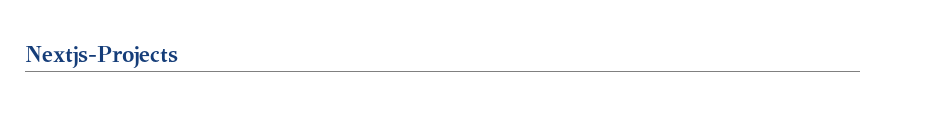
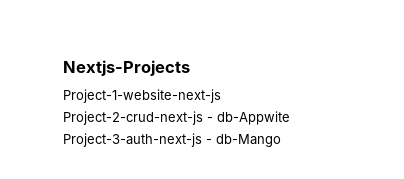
+ Project-1-website-next-js
+ Project-2-crud-next-js - db-Appwite
+ Project-3-auth-next-js - db-Mango

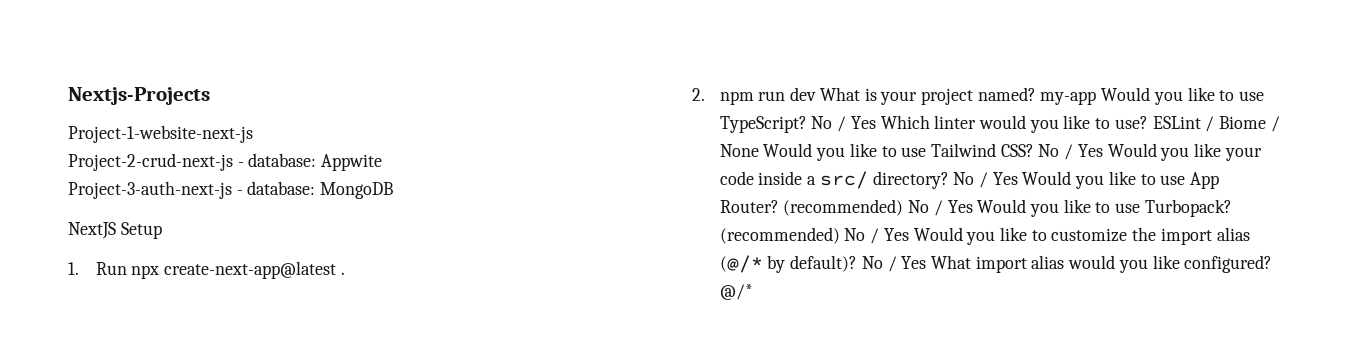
- Project-2-crud-next-js - db-Appwite
+ Project-2-crud-next-js - database: Appwite
- Project-3-auth-next-js - db-Mango
+ Project-3-auth-next-js - database: MongoDB
+ NextJS Setup
+ 1. Run npx create-next-app@latest .
+ 2. npm run dev What is your project named? my-app Would you like to use TypeScript? No / Yes Which linter would you like to use? ESLint / Biome / None Would you like to use Tailwind CSS? No / Yes Would you like your code inside a src/ directory? No / Yes Would you like to use App Router? (recommended) No / Yes Would you like to use Turbopack? (recommended) No / Yes Would you like to customize the import alias (@/* by default)? No / Yes What import alias would you like configured? @/*

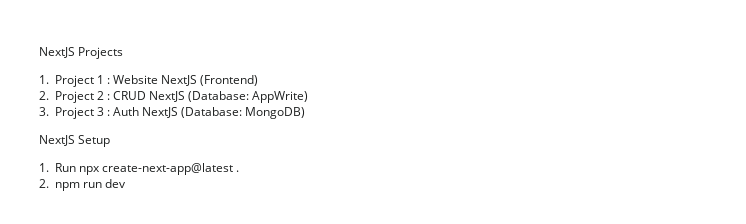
- Nextjs-Projects
- Project-1-website-next-js
- Project-2-crud-next-js - database: Appwite
- Project-3-auth-next-js - database: MongoDB
+ NextJS Projects
+ 1. Project 1 : Website NextJS (Frontend)
+ 2. Project 2 : CRUD NextJS (Database: AppWrite)
+ 3. Project 3 : Auth NextJS (Database: MongoDB)
- 2. npm run dev What is your project named? my-app Would you like to use TypeScript? No / Yes Which linter would you like to use? ESLint / Biome / None Would you like to use Tailwind CSS? No / Yes Would you like your code inside a src/ directory? No / Yes Would you like to use App Router? (recommended) No / Yes Would you like to use Turbopack? (recommended) No / Yes Would you like to customize the import alias (@/* by default)? No / Yes What import alias would you like configured? @/*
+ 2. npm run dev

